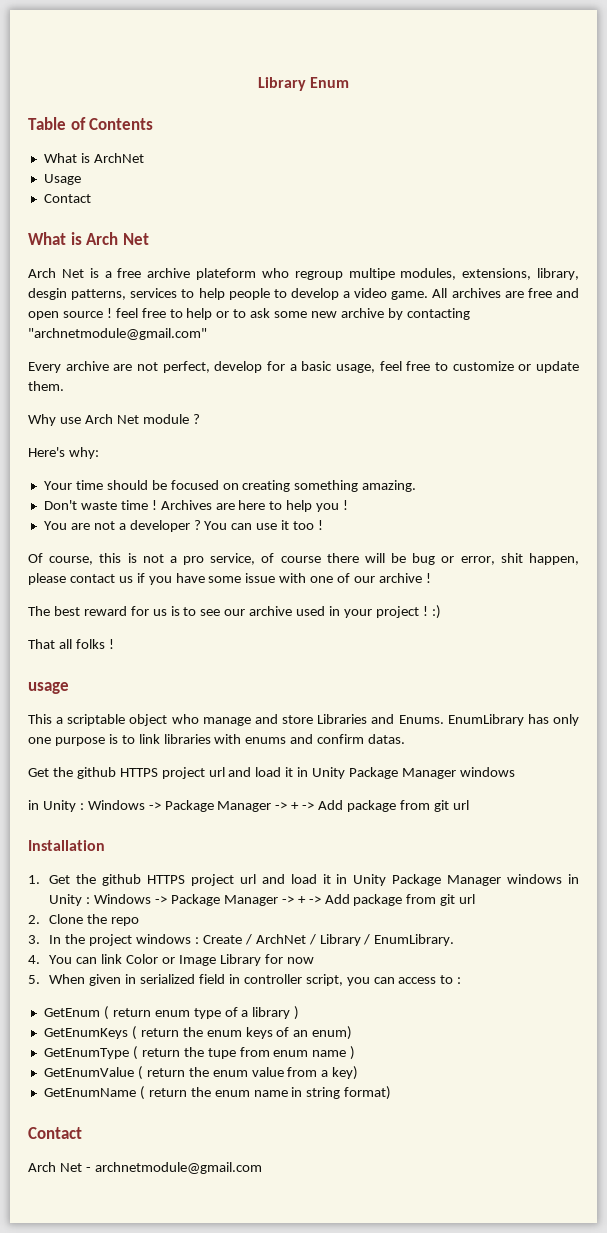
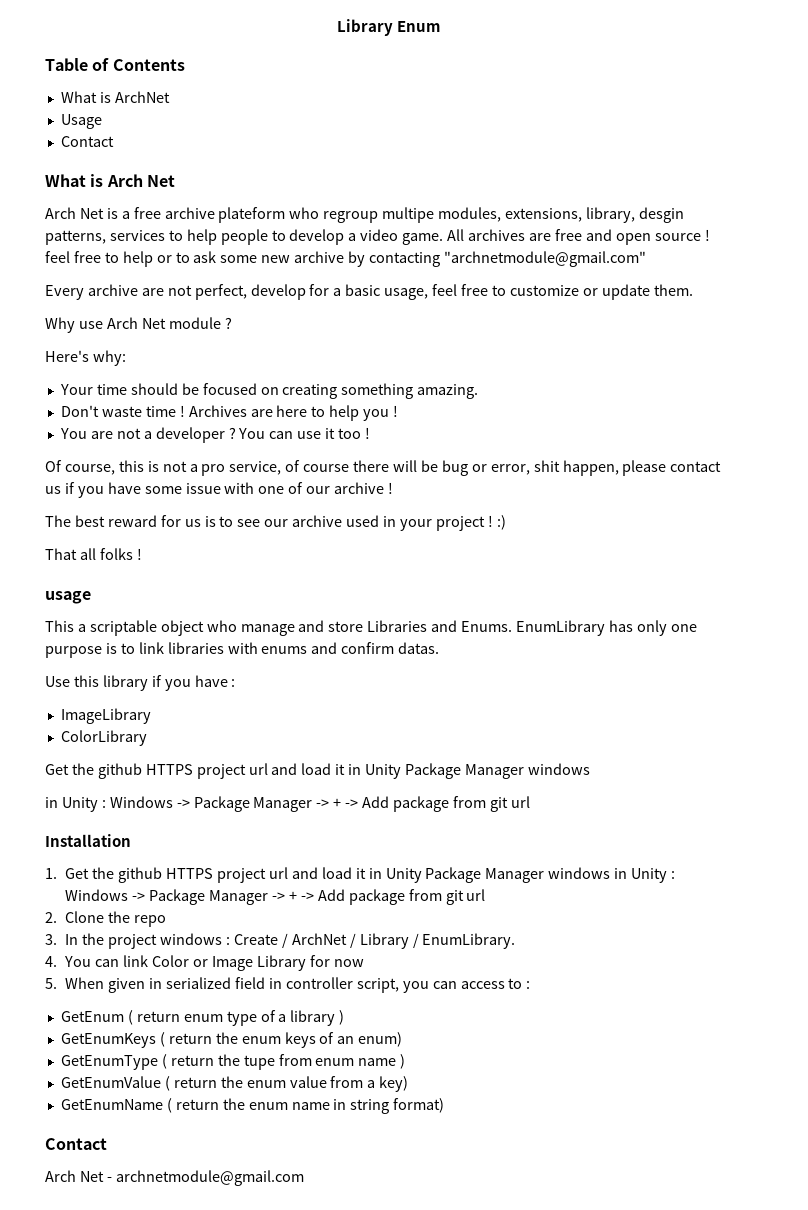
+ Use this library if you have :
+ ImageLibrary
+ ColorLibrary

